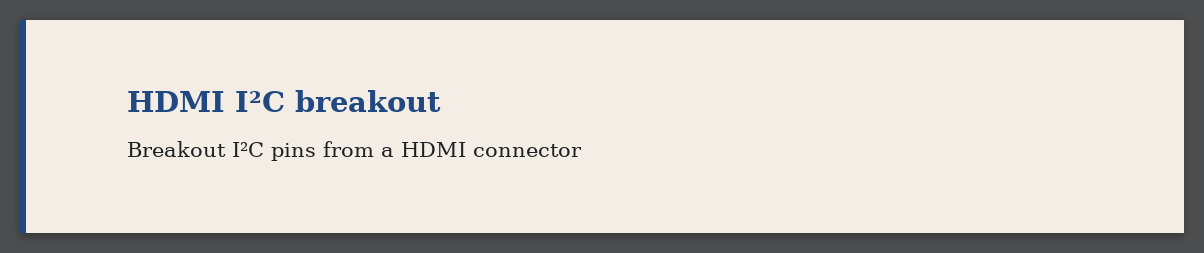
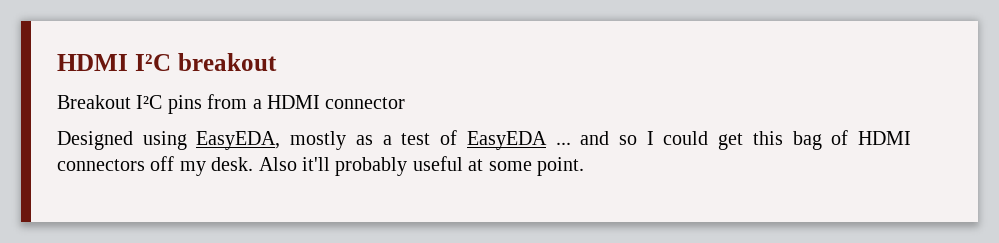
+ Designed using EasyEDA, mostly as a test of EasyEDA ... and so I could get this bag of HDMI connectors off my desk. Also it'll probably useful at some point.

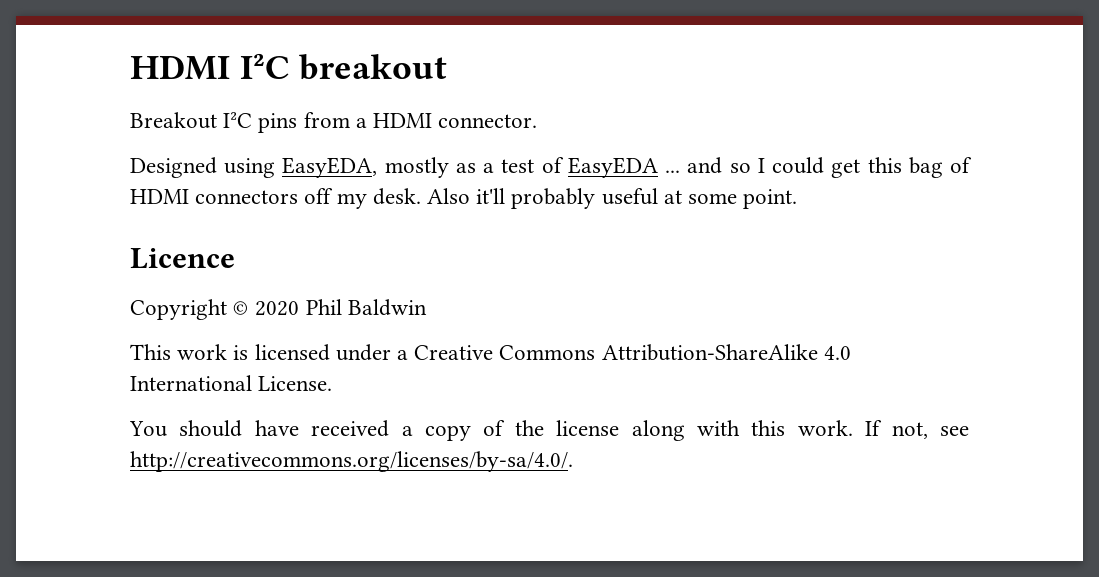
- Breakout I²C pins from a HDMI connector
+ Breakout I²C pins from a HDMI connector.
+ Licence
+ Copyright © 2020 Phil Baldwin
+ This work is licensed under a Creative Commons Attribution-ShareAlike 4.0 International License.
+ You should have received a copy of the license along with this work. If not, see http://creativecommons.org/licenses/by-sa/4.0/.

